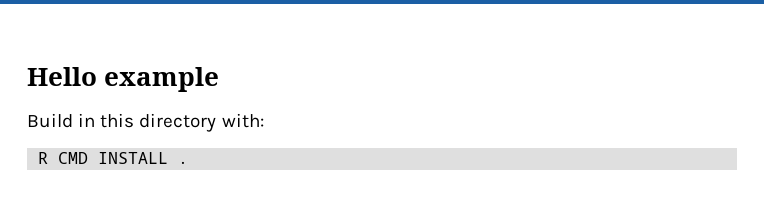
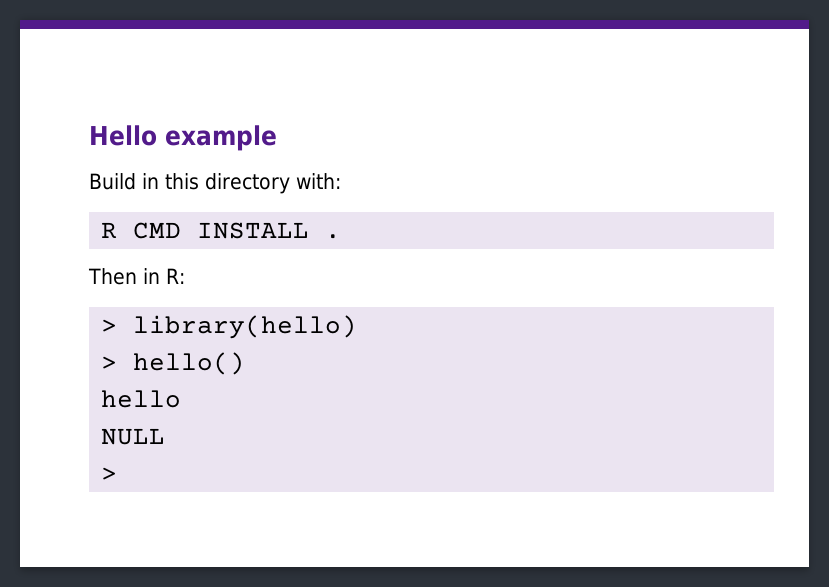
+ Then in R:
+ > library(hello)
+ > hello()
+ hello
+ NULL
+ >

